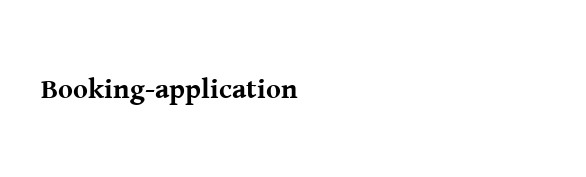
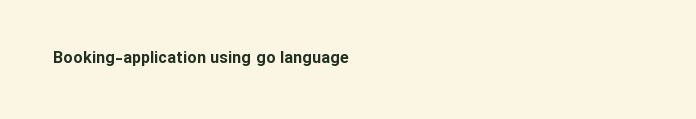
- Booking-application
+ Booking-application using go language

